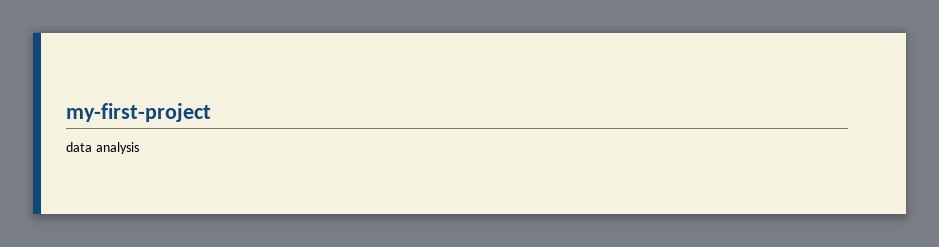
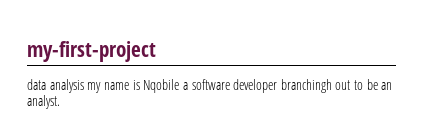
- data analysis
+ data analysis my name is Nqobile a software developer branchingh out to be an analyst.

